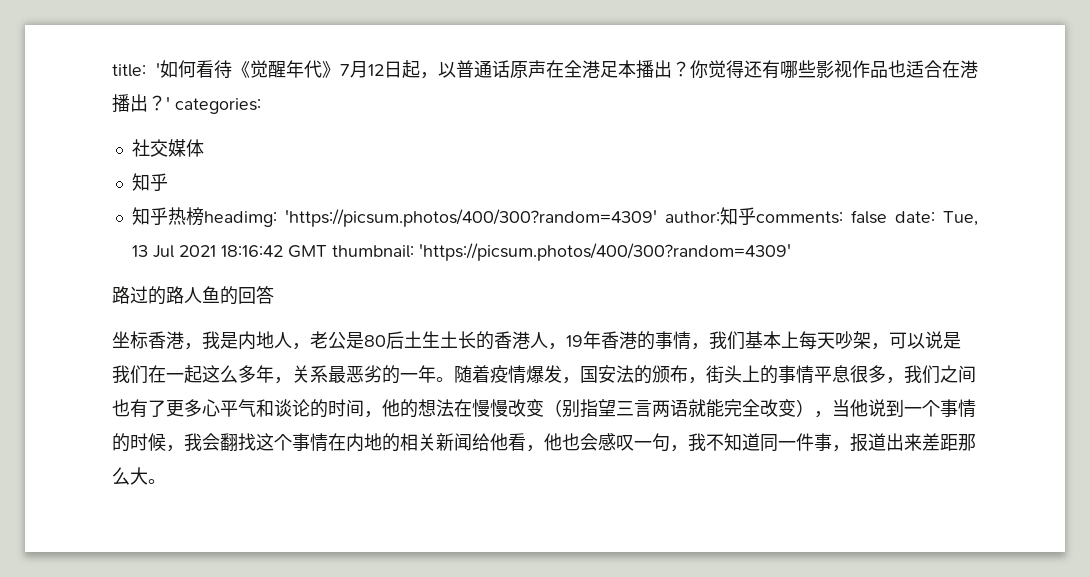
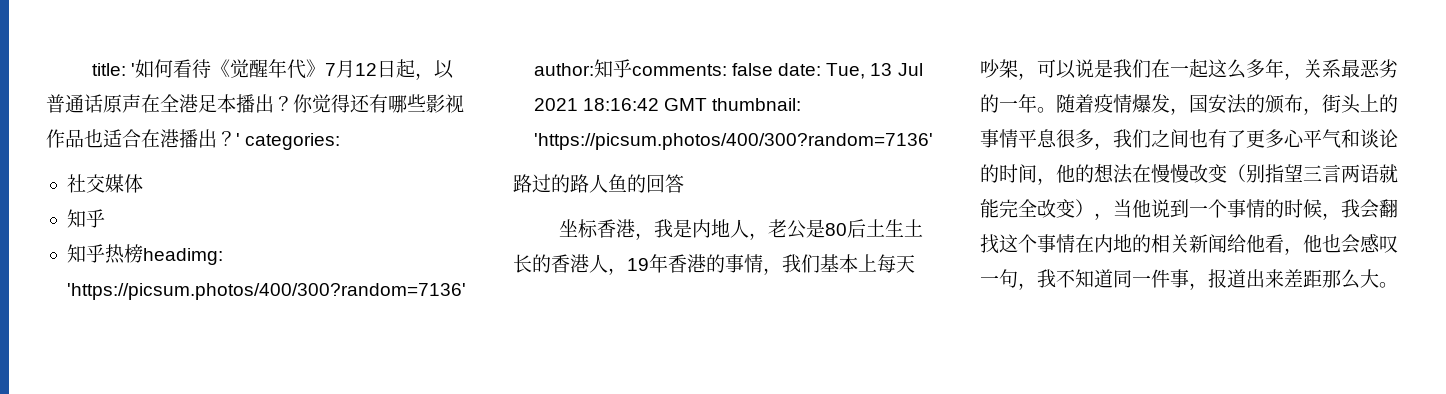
- 知乎热榜headimg: 'https://picsum.photos/400/300?random=4309' author:知乎comments: false date: Tue, 13 Jul 2021 18:16:42 GMT thumbnail: 'https://picsum.photos/400/300?random=4309'
+ 知乎热榜headimg: 'https://picsum.photos/400/300?random=7136' author:知乎comments: false date: Tue, 13 Jul 2021 18:16:42 GMT thumbnail: 'https://picsum.photos/400/300?random=7136'

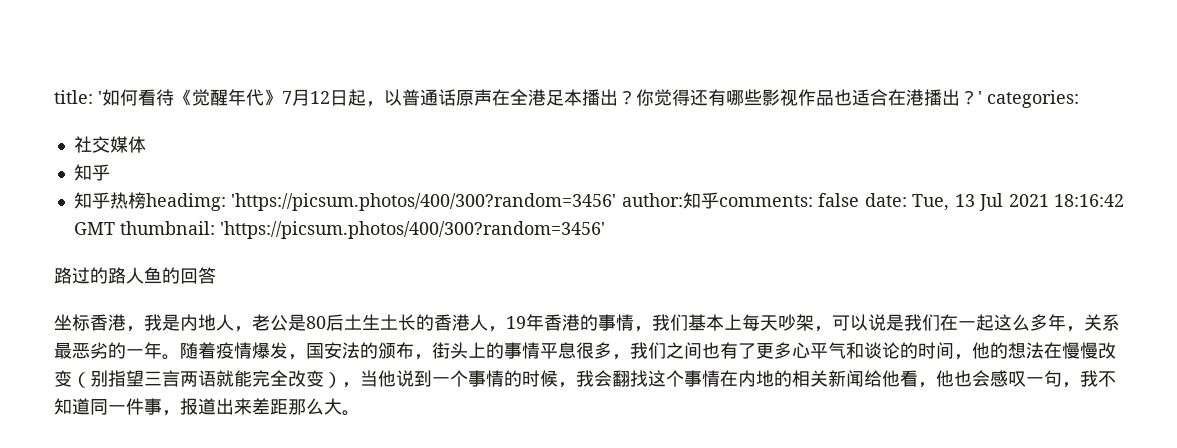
- 知乎热榜headimg: 'https://picsum.photos/400/300?random=7136' author:知乎comments: false date: Tue, 13 Jul 2021 18:16:42 GMT thumbnail: 'https://picsum.photos/400/300?random=7136'
+ 知乎热榜headimg: 'https://picsum.photos/400/300?random=3456' author:知乎comments: false date: Tue, 13 Jul 2021 18:16:42 GMT thumbnail: 'https://picsum.photos/400/300?random=3456'

